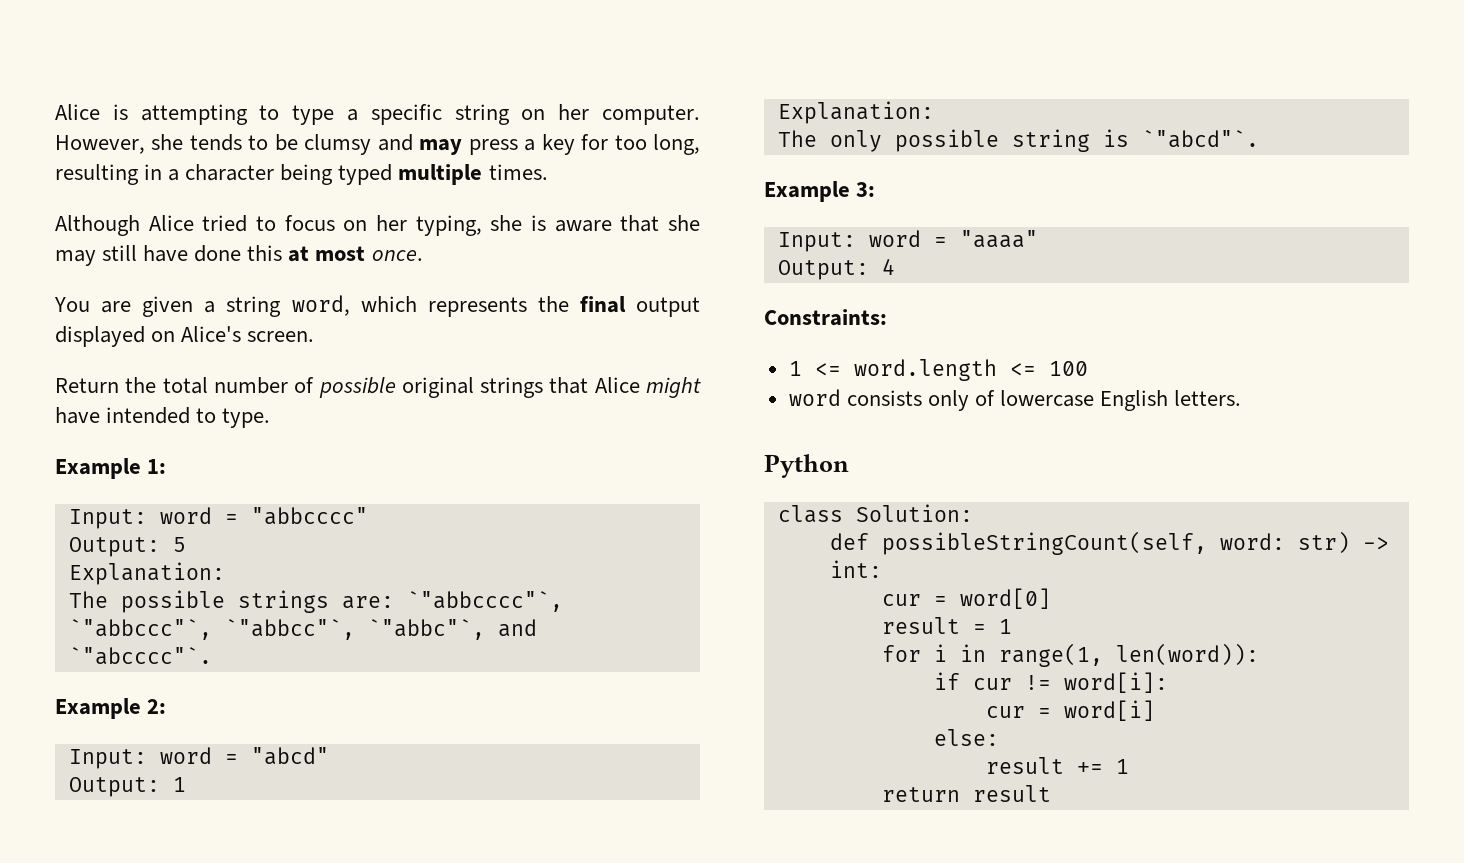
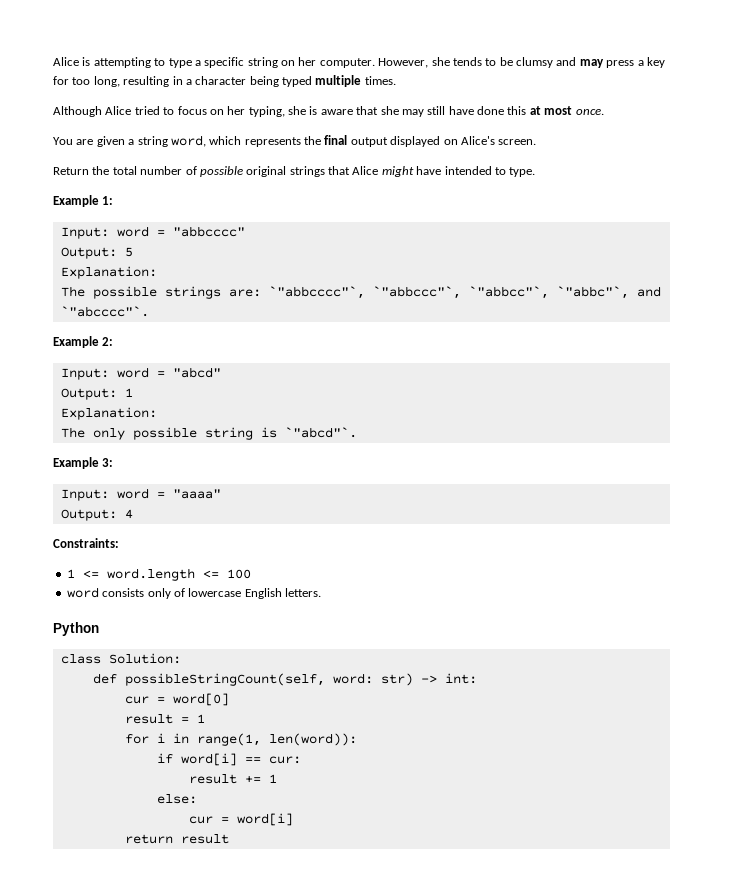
- if cur != word[i]:
+ if word[i] == cur:
+ result += 1
+ else:
- else:
- result += 1

